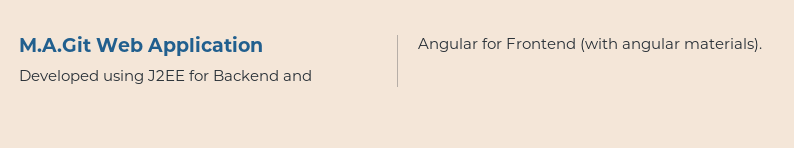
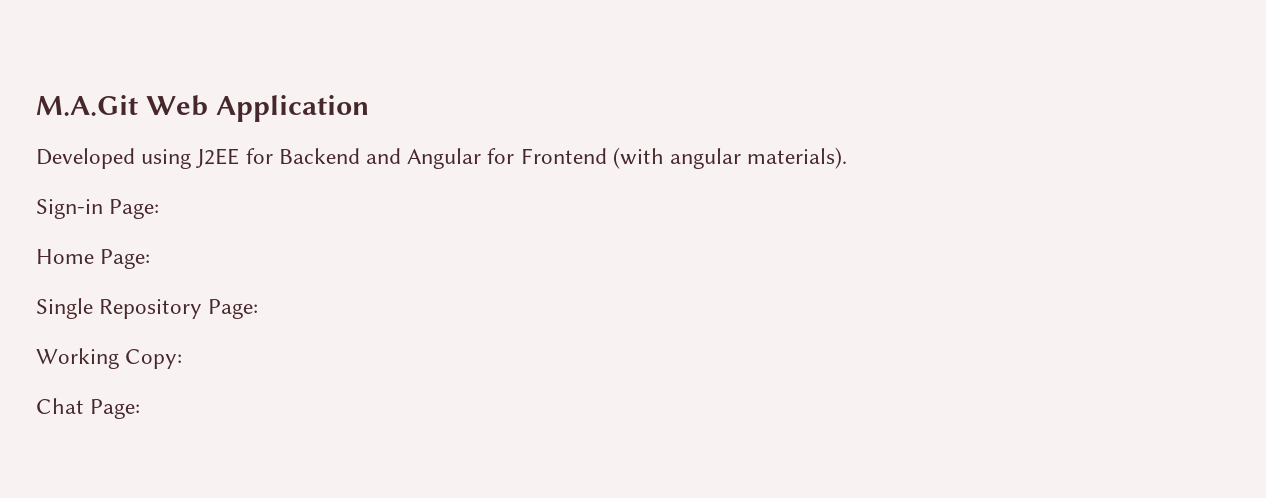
+ Sign-in Page:
+ Home Page:
+ Single Repository Page:
+ Working Copy:
+ Chat Page:

